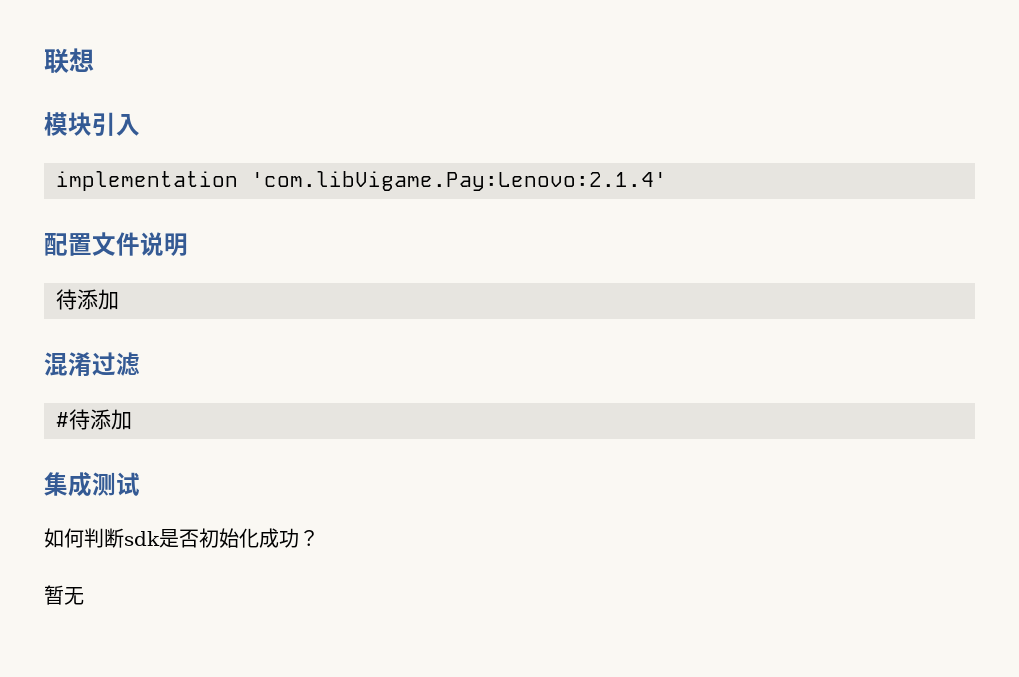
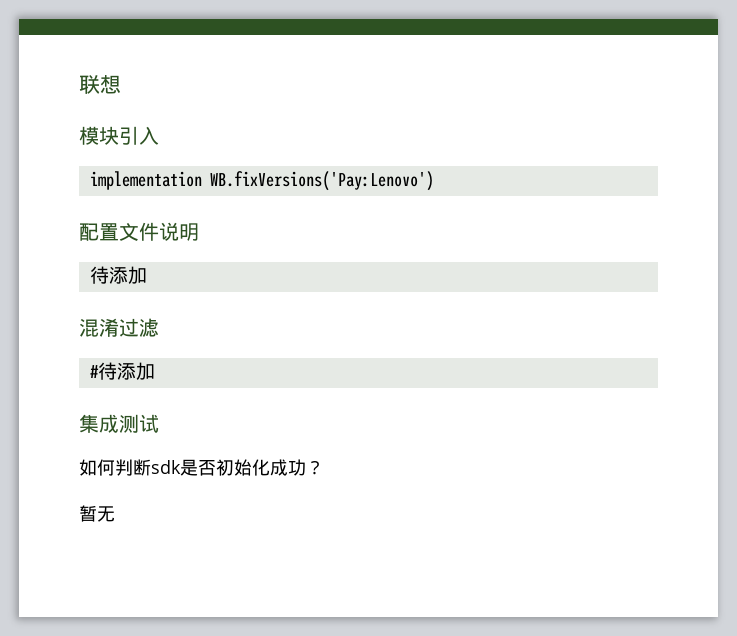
- implementation 'com.libVigame.Pay:Lenovo:2.1.4'
+ implementation WB.fixVersions('Pay:Lenovo')

